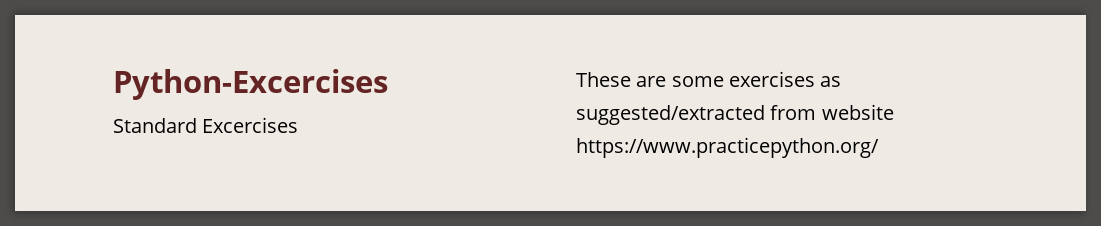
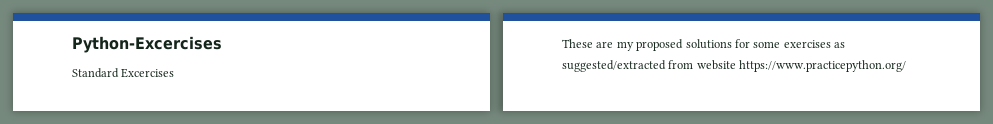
- These are some exercises as suggested/extracted from website https://www.practicepython.org/
+ These are my proposed solutions for some exercises as suggested/extracted from website https://www.practicepython.org/

